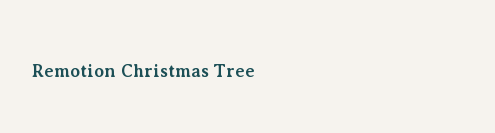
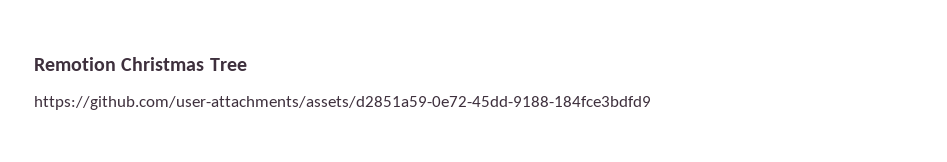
+ https://github.com/user-attachments/assets/d2851a59-0e72-45dd-9188-184fce3bdfd9

